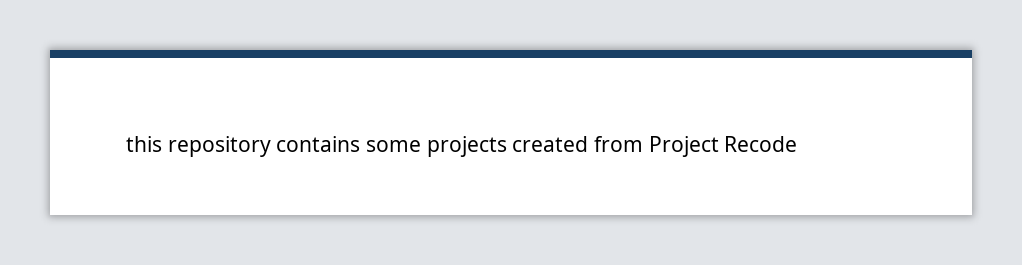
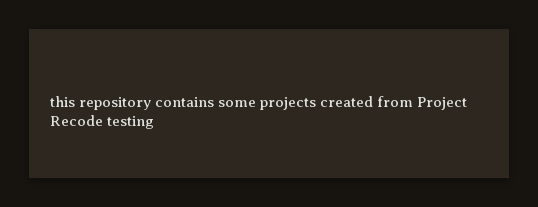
- this repository contains some projects created from Project Recode
+ this repository contains some projects created from Project Recode testing

